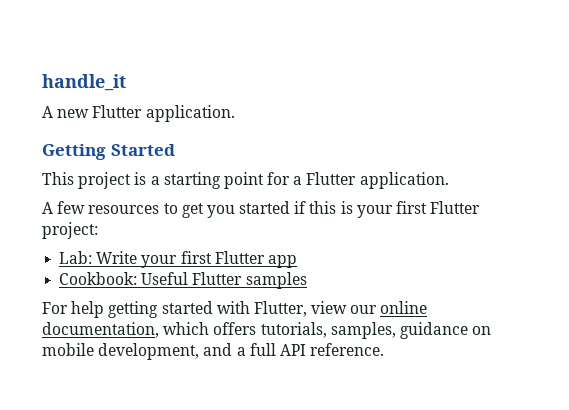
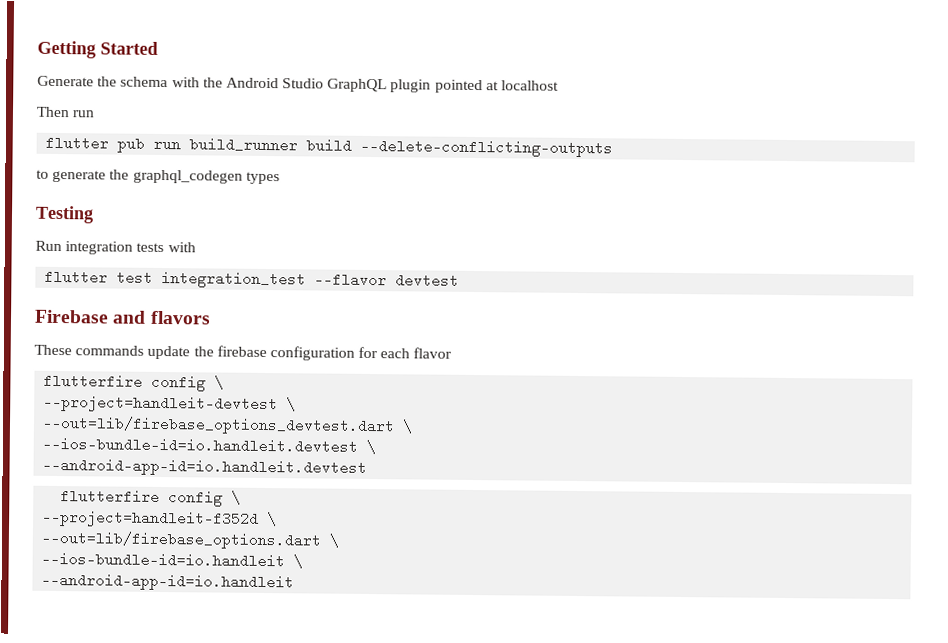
- handle_it
- A new Flutter application.
  Getting Started
- This project is a starting point for a Flutter application.
- A few resources to get you started if this is your first Flutter project:
- Lab: Write your first Flutter app
- Cookbook: Useful Flutter samples
- For help getting started with Flutter, view our online documentation, which offers tutorials, samples, guidance on mobile development, and a full API reference.
+ Generate the schema with the Android Studio GraphQL plugin pointed at localhost
+ Then run
+ flutter pub run build_runner build --delete-conflicting-outputs
+ to generate the graphql_codegen types
+ Testing
+ Run integration tests with
+ flutter test integration_test --flavor devtest
+ Firebase and flavors
+ These commands update the firebase configuration for each flavor
+ flutterfire config \
+ --project=handleit-devtest \
+ --out=lib/firebase_options_devtest.dart \
+ --ios-bundle-id=io.handleit.devtest \
+ --android-app-id=io.handleit.devtest
+ flutterfire config \
+ --project=handleit-f352d \
+ --out=lib/firebase_options.dart \
+ --ios-bundle-id=io.handleit \
+ --android-app-id=io.handleit

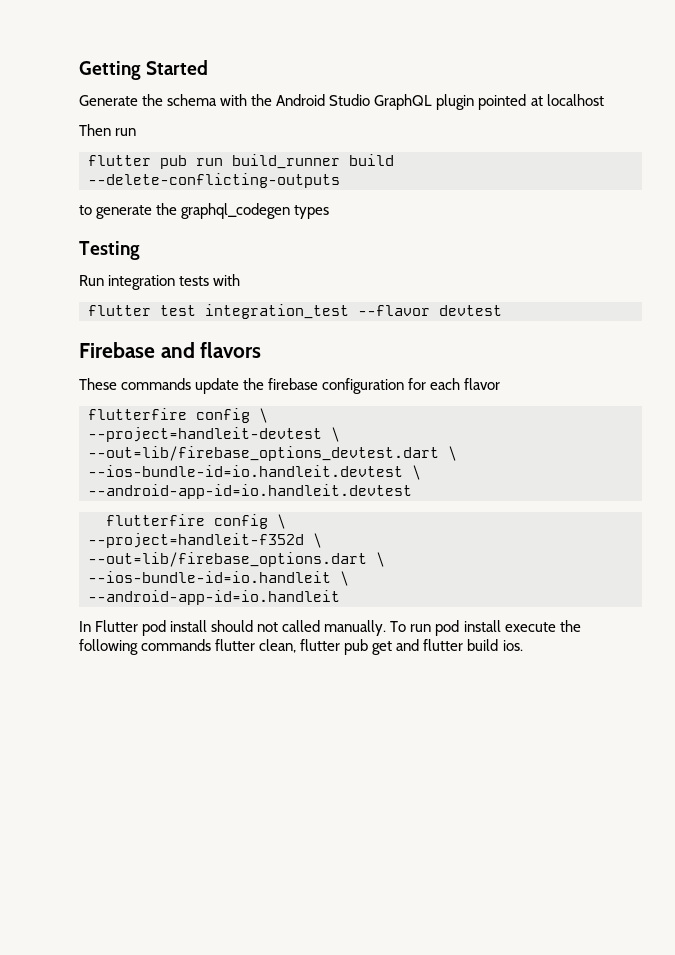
+ In Flutter pod install should not called manually. To run pod install execute the following commands flutter clean, flutter pub get and flutter build ios.

